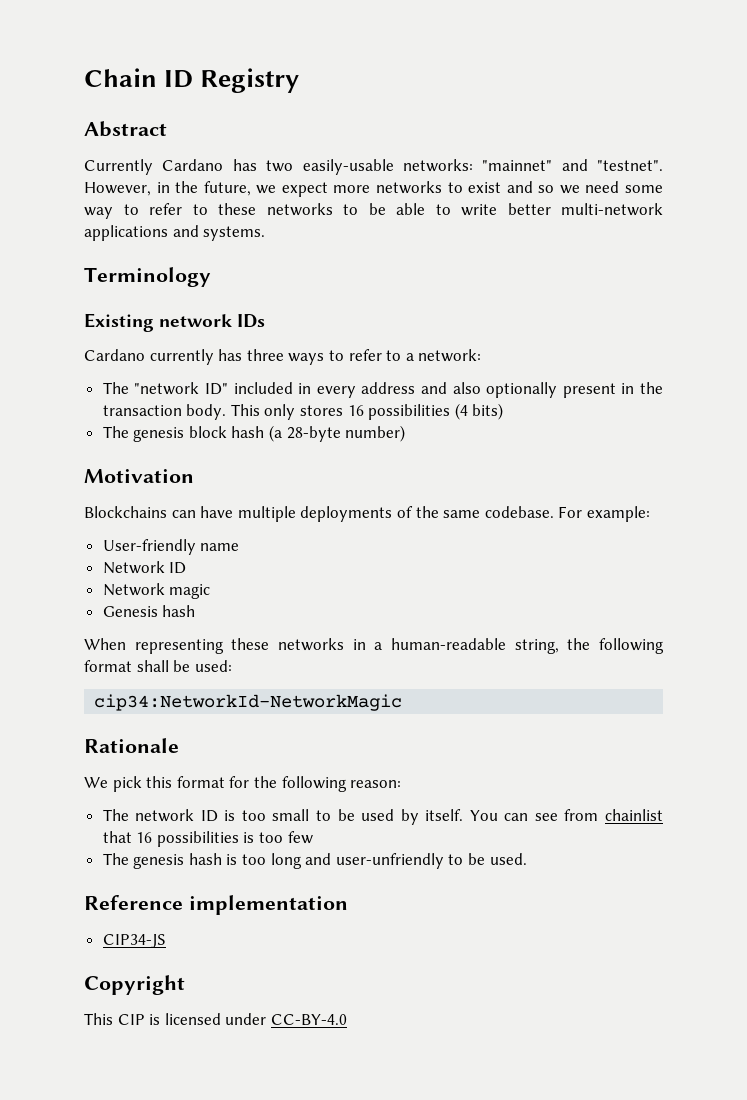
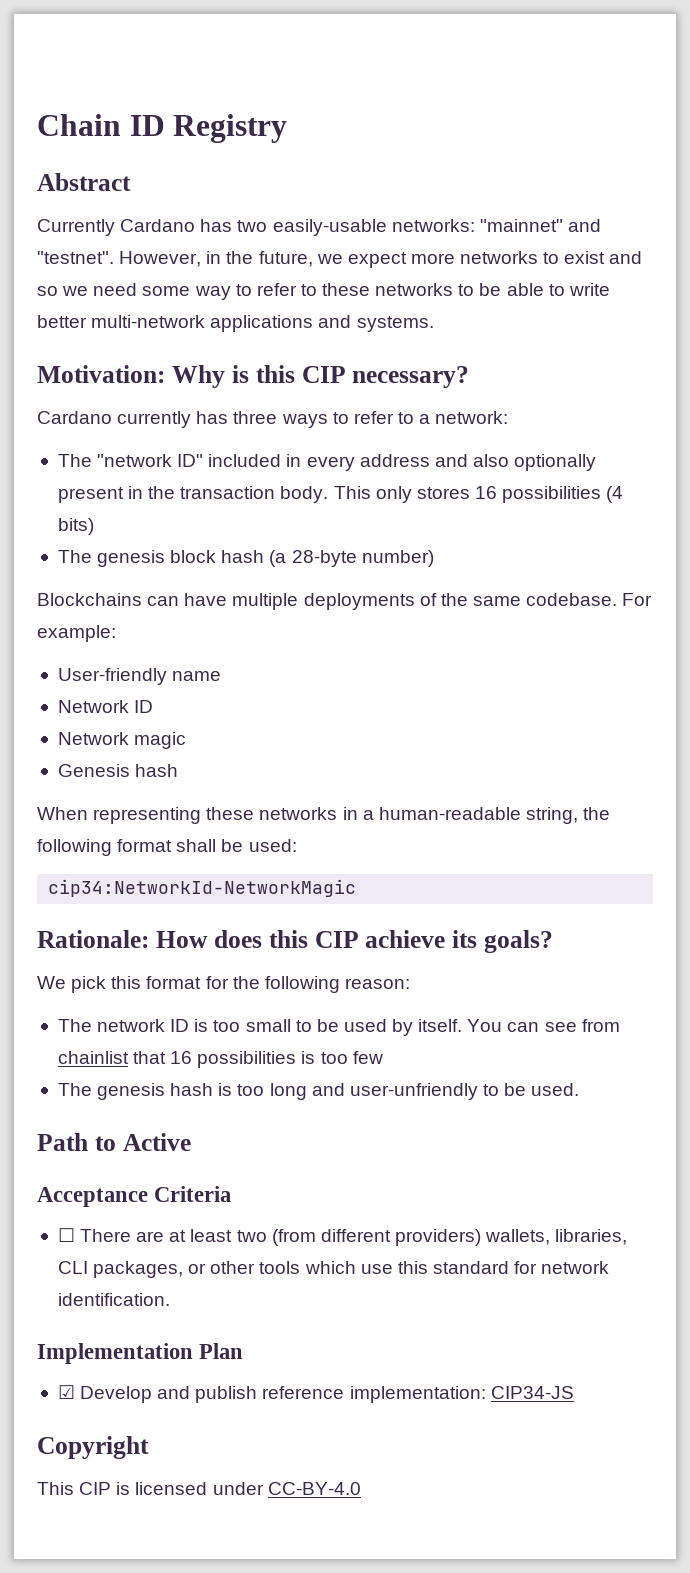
- Terminology
- Existing network IDs
+ Motivation: Why is this CIP necessary?
- Motivation
- Rationale
+ Rationale: How does this CIP achieve its goals?
- Reference implementation
- CIP34-JS
+ Path to Active
+ Acceptance Criteria
+ ☐ There are at least two (from different providers) wallets, libraries, CLI packages, or other tools which use this standard for network identification.
+ Implementation Plan
+ ☑ Develop and publish reference implementation: CIP34-JS

